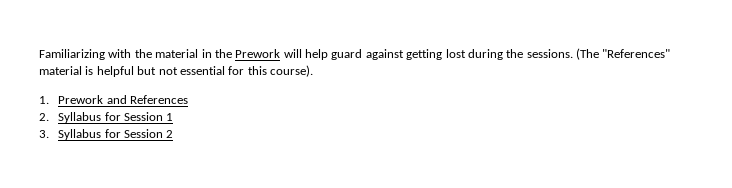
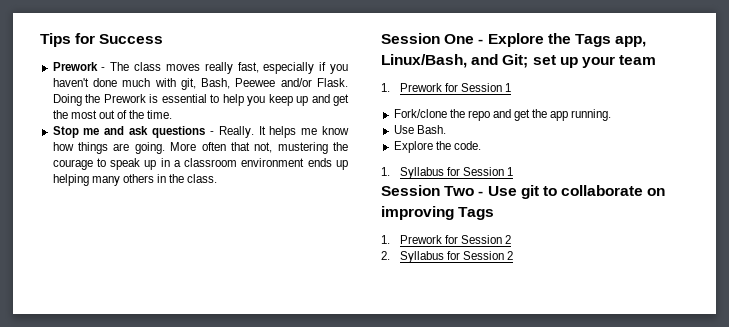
- Familiarizing with the material in the Prework will help guard against getting lost during the sessions. (The "References" material is helpful but not essential for this course).
- 1. Prework and References
- 2. Syllabus for Session 1
- 3. Syllabus for Session 2
+ Tips for Success
+ Prework - The class moves really fast, especially if you haven't done much with git, Bash, Peewee and/or Flask. Doing the Prework is essential to help you keep up and get the most out of the time.
+ Stop me and ask questions - Really. It helps me know how things are going. More often that not, mustering the courage to speak up in a classroom environment ends up helping many others in the class.
+ Session One - Explore the Tags app, Linux/Bash, and Git; set up your team
+ 1. Prework for Session 1
+ Fork/clone the repo and get the app running.
+ Use Bash.
+ Explore the code.
+ 1. Syllabus for Session 1
+ Session Two - Use git to collaborate on improving Tags
+ 1. Prework for Session 2
+ 2. Syllabus for Session 2

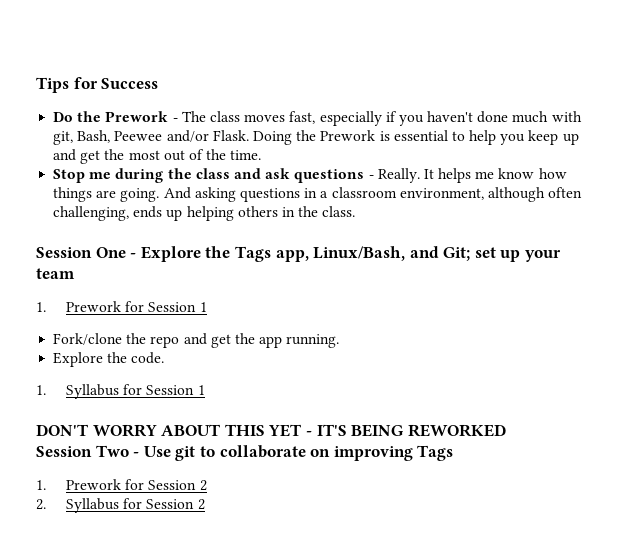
- Prework - The class moves really fast, especially if you haven't done much with git, Bash, Peewee and/or Flask.
+ Do the Prework - The class moves fast, especially if you haven't done much with git, Bash, Peewee and/or Flask.
- Stop me and ask questions - Really.
+ Stop me during the class and ask questions - Really.
- More often that not, mustering the courage to speak up in a classroom environment ends up helping many others in the class.
+ And asking questions in a classroom environment, although often challenging, ends up helping others in the class.
- Use Bash.
+ DON'T WORRY ABOUT THIS YET - IT'S BEING REWORKED

